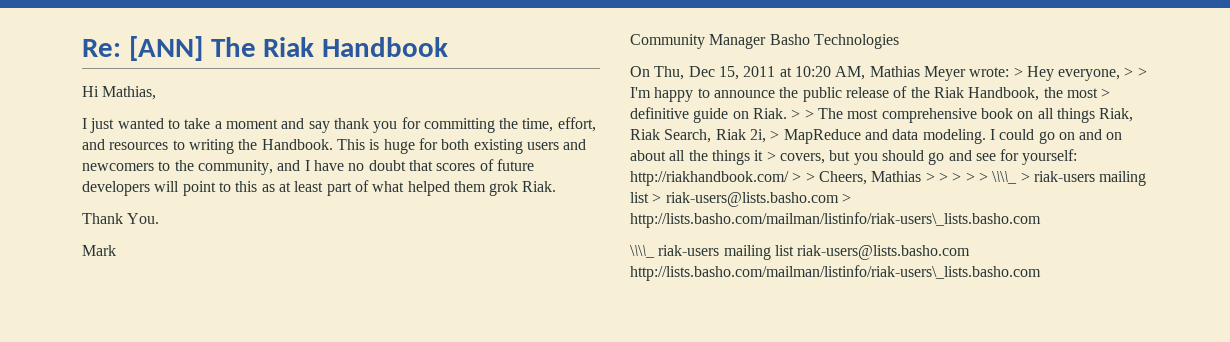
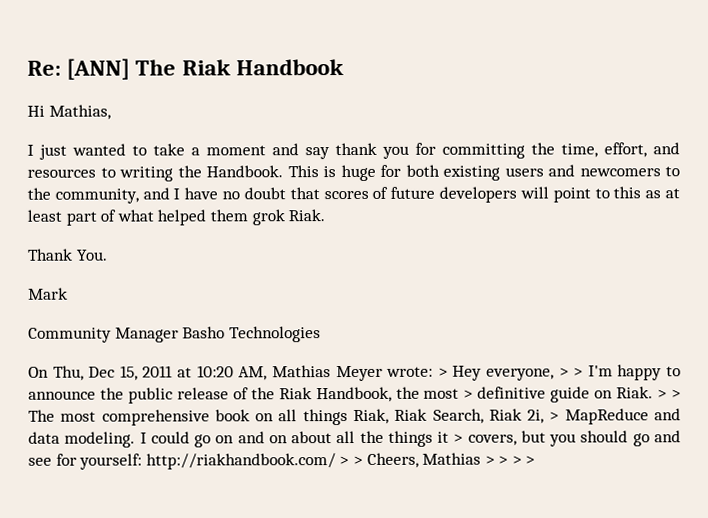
- I could go on and on about all the things it > covers, but you should go and see for yourself: http://riakhandbook.com/ > > Cheers, Mathias > > > > > \\\\_ > riak-users mailing list > riak-users@lists.basho.com > http://lists.basho.com/mailman/listinfo/riak-users\_lists.basho.com
- \\\\_ riak-users mailing list riak-users@lists.basho.com http://lists.basho.com/mailman/listinfo/riak-users\_lists.basho.com
+ I could go on and on about all the things it > covers, but you should go and see for yourself: http://riakhandbook.com/ > > Cheers, Mathias > > > >

